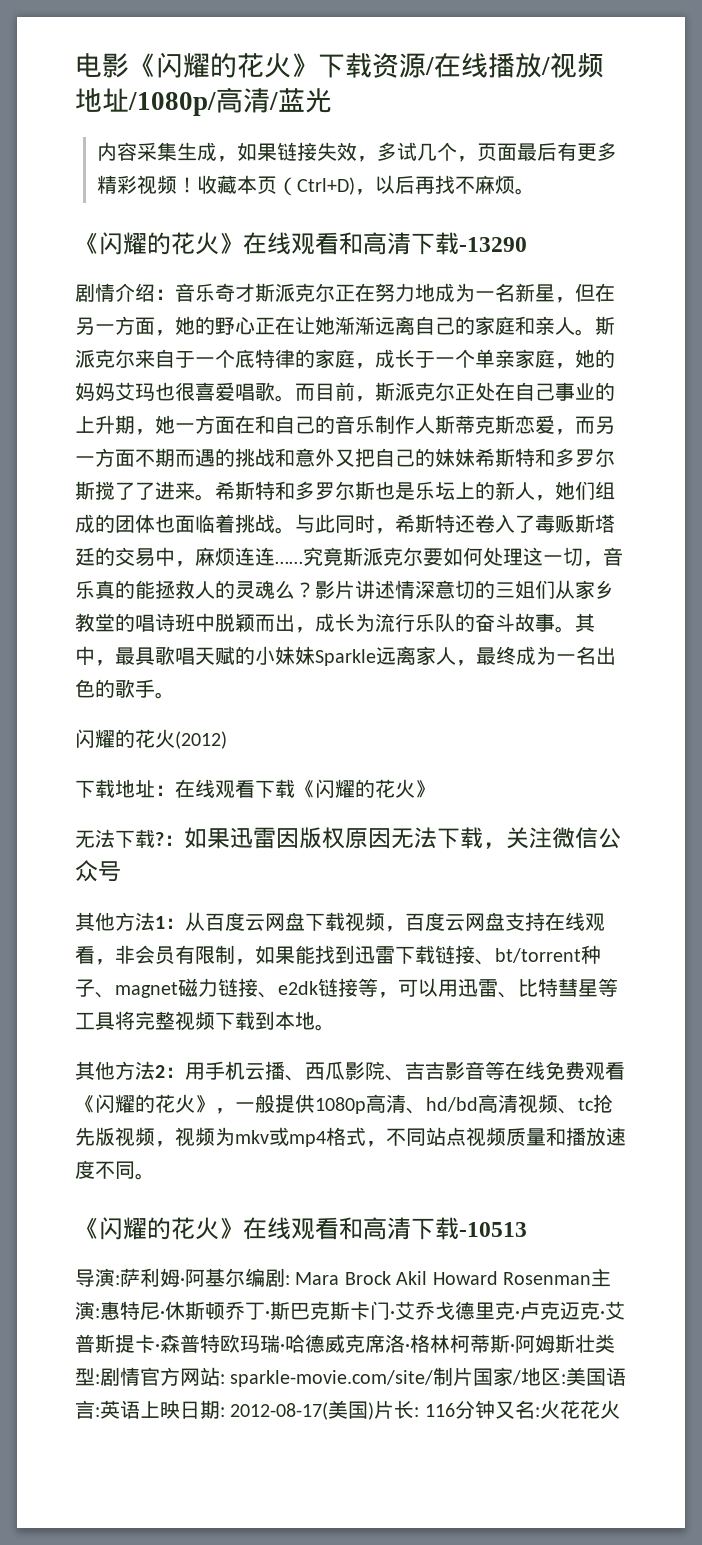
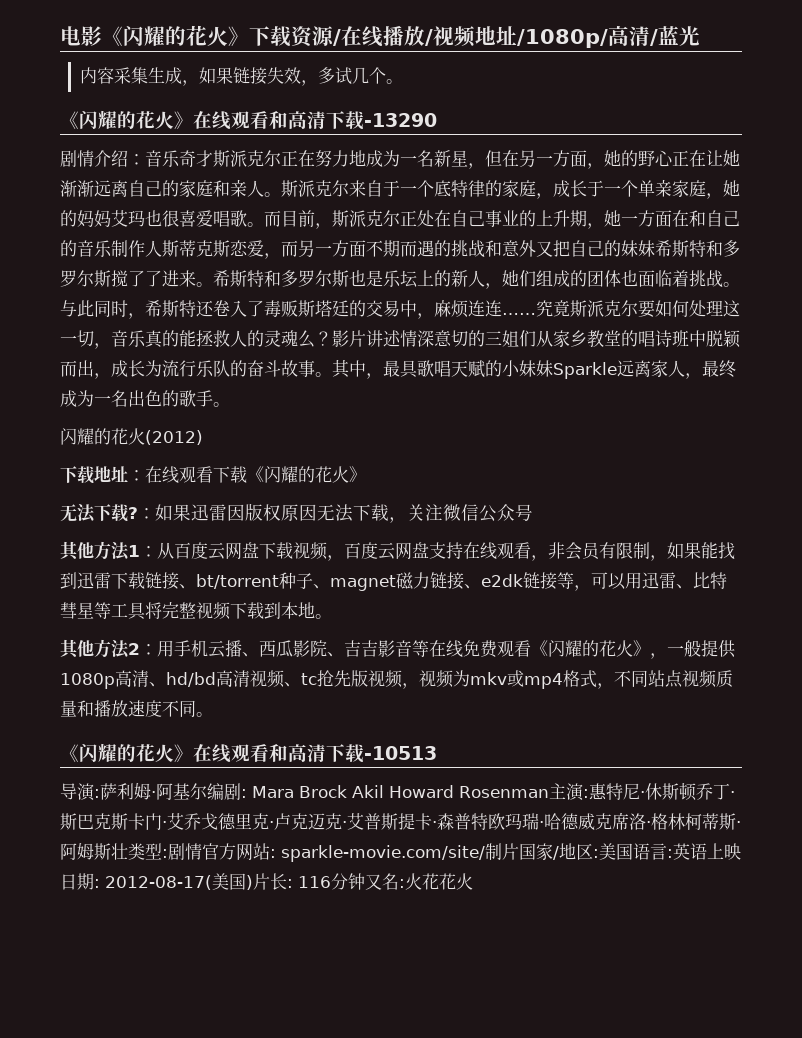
- 内容采集生成，如果链接失效，多试几个，页面最后有更多精彩视频！收藏本页（Ctrl+D)，以后再找不麻烦。
+ 内容采集生成，如果链接失效，多试几个。

